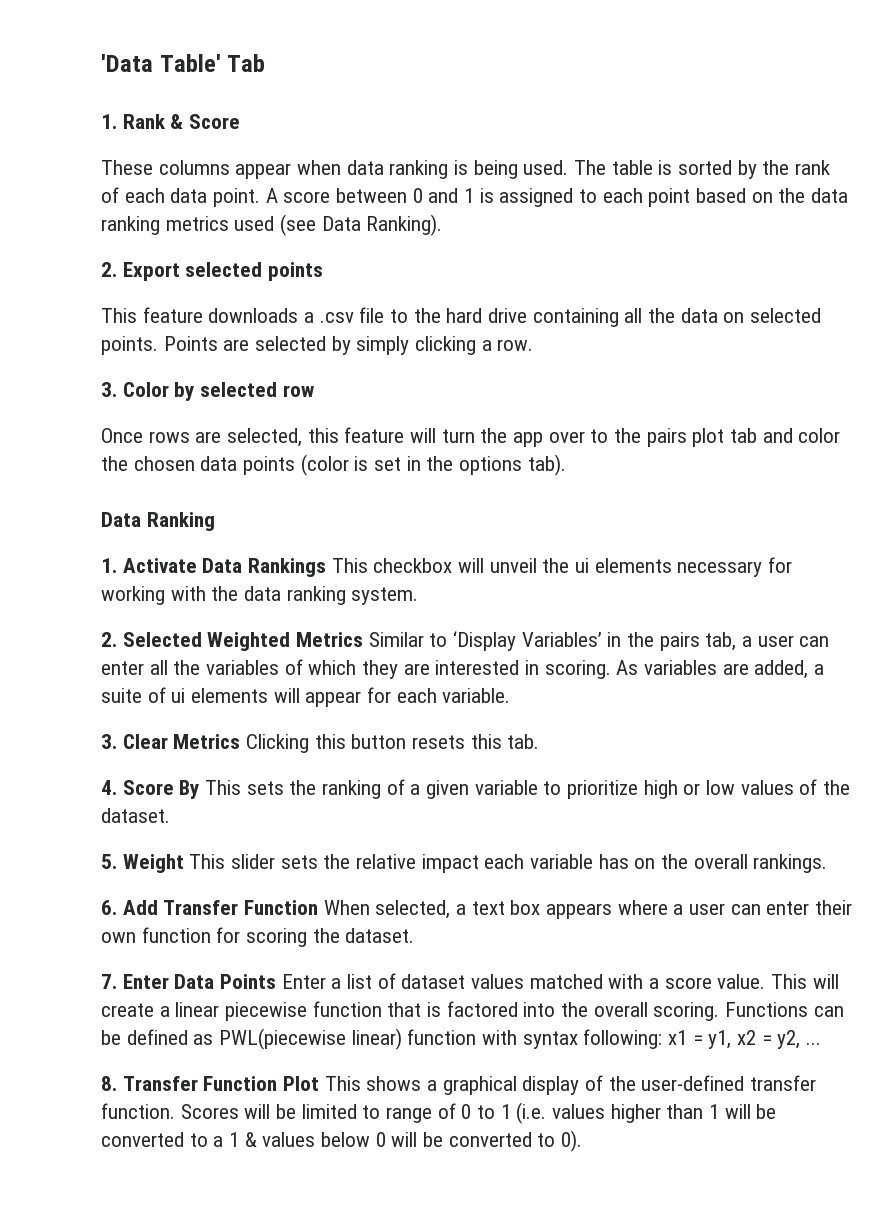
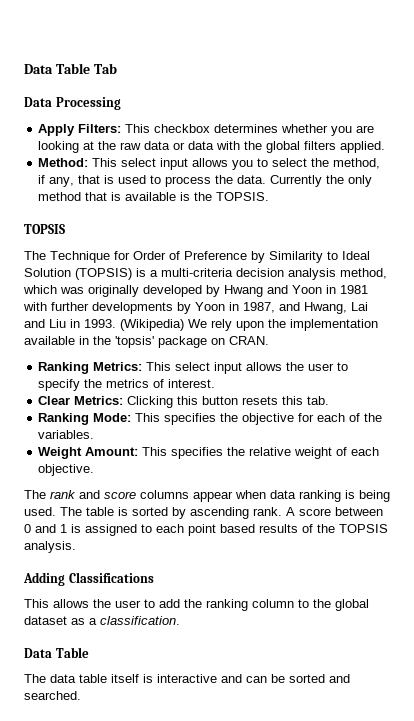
- 'Data Table' Tab
+ Data Table Tab
- 1. Rank & Score
- These columns appear when data ranking is being used.
+ Data Processing
+ Apply Filters: This checkbox determines whether you are looking at the raw data or data with the global filters applied.
+ Method: This select input allows you to select the method, if any, that is used to process the data. Currently the only method that is available is the TOPSIS.
+ TOPSIS
+ The Technique for Order of Preference by Similarity to Ideal Solution (TOPSIS) is a multi-criteria decision analysis method, which was originally developed by Hwang and Yoon in 1981 with further developments by Yoon in 1987, and Hwang, Lai and Liu in 1993. (Wikipedia) We rely upon the implementation available in the 'topsis' package on CRAN.
+ Ranking Metrics: This select input allows the user to specify the metrics of interest.
+ Clear Metrics: Clicking this button resets this tab.
+ Ranking Mode: This specifies the objective for each of the variables.
+ Weight Amount: This specifies the relative weight of each objective.
+ The rank and score columns appear when data ranking is being used.
- The table is sorted by the rank of each data point.
+ The table is sorted by ascending rank.
- A score between 0 and 1 is assigned to each point based on the data ranking metrics used (see Data Ranking).
- 2. Export selected points
- This feature downloads a .csv file to the hard drive containing all the data on selected points. Points are selected by simply clicking a row.
- 3. Color by selected row
- Once rows are selected, this feature will turn the app over to the pairs plot tab and color the chosen data points (color is set in the options tab).
- Data Ranking
- 1. Activate Data Rankings This checkbox will unveil the ui elements necessary for working with the data ranking system.
- 2. Selected Weighted Metrics Similar to ‘Display Variables’ in the pairs tab, a user can enter all the variables of which they are interested in scoring. As variables are added, a suite of ui elements will appear for each variable.
- 3. Clear Metrics Clicking this button resets this tab.
- 4. Score By This sets the ranking of a given variable to prioritize high or low values of the dataset.
- 5. Weight This slider sets the relative impact each variable has on the overall rankings.
- 6. Add Transfer Function When selected, a text box appears where a user can enter their own function for scoring the dataset.
- 7. Enter Data Points Enter a list of dataset values matched with a score value. This will create a linear piecewise function that is factored into the overall scoring. Functions can be defined as PWL(piecewise linear) function with syntax following: x1 = y1, x2 = y2, ...
- 8. Transfer Function Plot This shows a graphical display of the user-defined transfer function. Scores will be limited to range of 0 to 1 (i.e. values higher than 1 will be converted to a 1 & values below 0 will be converted to 0).
+ A score between 0 and 1 is assigned to each point based results of the TOPSIS analysis.
+ Adding Classifications
+ This allows the user to add the ranking column to the global dataset as a classification.
+ Data Table
+ The data table itself is interactive and can be sorted and searched.

